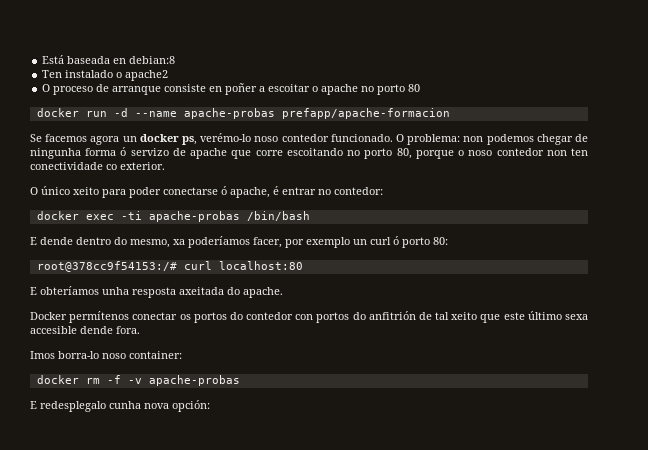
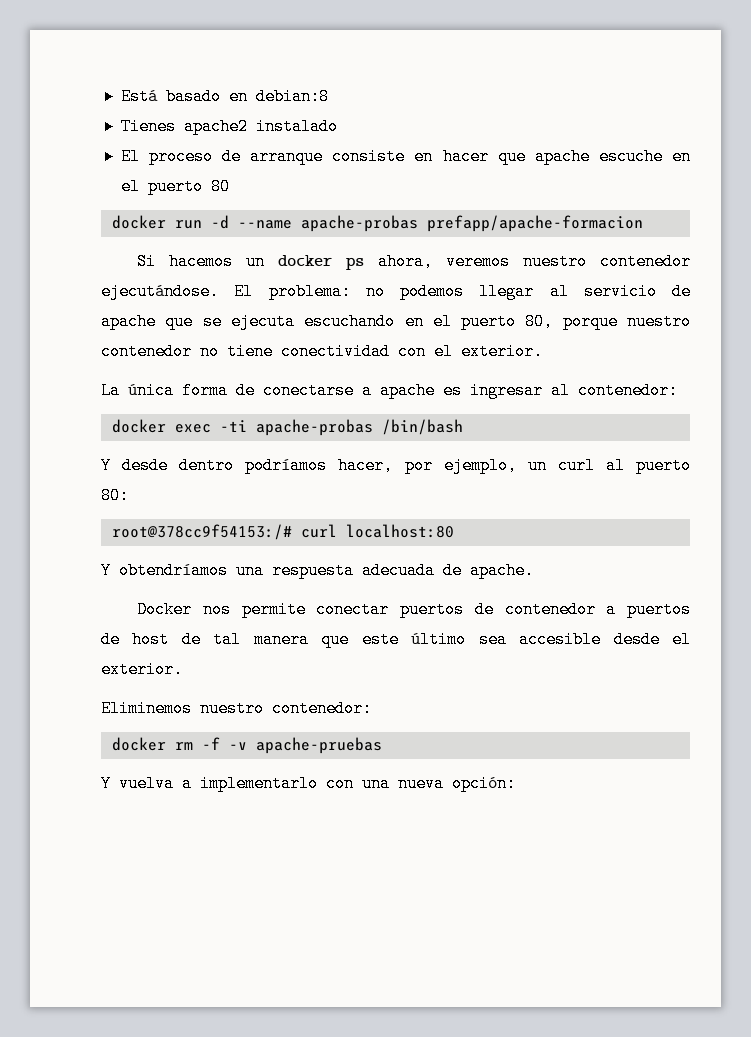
- Está baseada en debian:8
+ Está basado en debian:8
- Ten instalado o apache2
- O proceso de arranque consiste en poñer a escoitar o apache no porto 80
+ Tienes apache2 instalado
+ El proceso de arranque consiste en hacer que apache escuche en el puerto 80
- Se facemos agora un docker ps, verémo-lo noso contedor funcionado. O problema: non podemos chegar de ningunha forma ó servizo de apache que corre escoitando no porto 80, porque o noso contedor non ten conectividade co exterior.
- O único xeito para poder conectarse ó apache, é entrar no contedor:
+ Si hacemos un docker ps ahora, veremos nuestro contenedor ejecutándose. El problema: no podemos llegar al servicio de apache que se ejecuta escuchando en el puerto 80, porque nuestro contenedor no tiene conectividad con el exterior.
+ La única forma de conectarse a apache es ingresar al contenedor:
- E dende dentro do mesmo, xa poderíamos facer, por exemplo un curl ó porto 80:
+ Y desde dentro podríamos hacer, por ejemplo, un curl al puerto 80:
  root@378cc9f54153:/# curl localhost:80
- E obteríamos unha resposta axeitada do apache.
- Docker permítenos conectar os portos do contedor con portos do anfitrión de tal xeito que este último sexa accesible dende fora.
- Imos borra-lo noso container:
- docker rm -f -v apache-probas
- E redesplegalo cunha nova opción:
+ Y obtendríamos una respuesta adecuada de apache.
+ Docker nos permite conectar puertos de contenedor a puertos de host de tal manera que este último sea accesible desde el exterior.
+ Eliminemos nuestro contenedor:
+ docker rm -f -v apache-pruebas
+ Y vuelva a implementarlo con una nueva opción:

